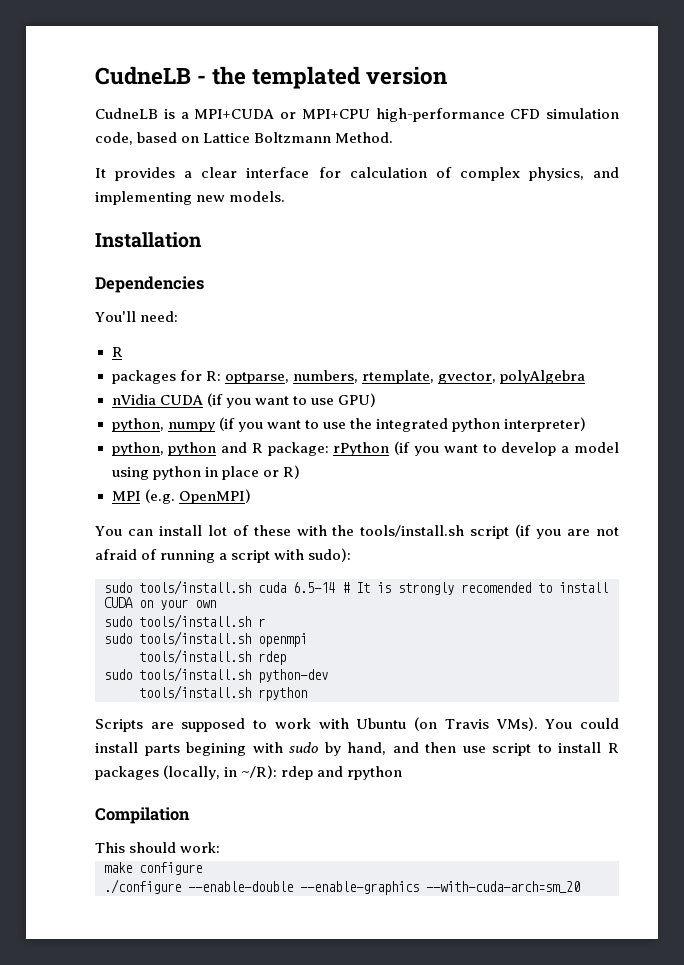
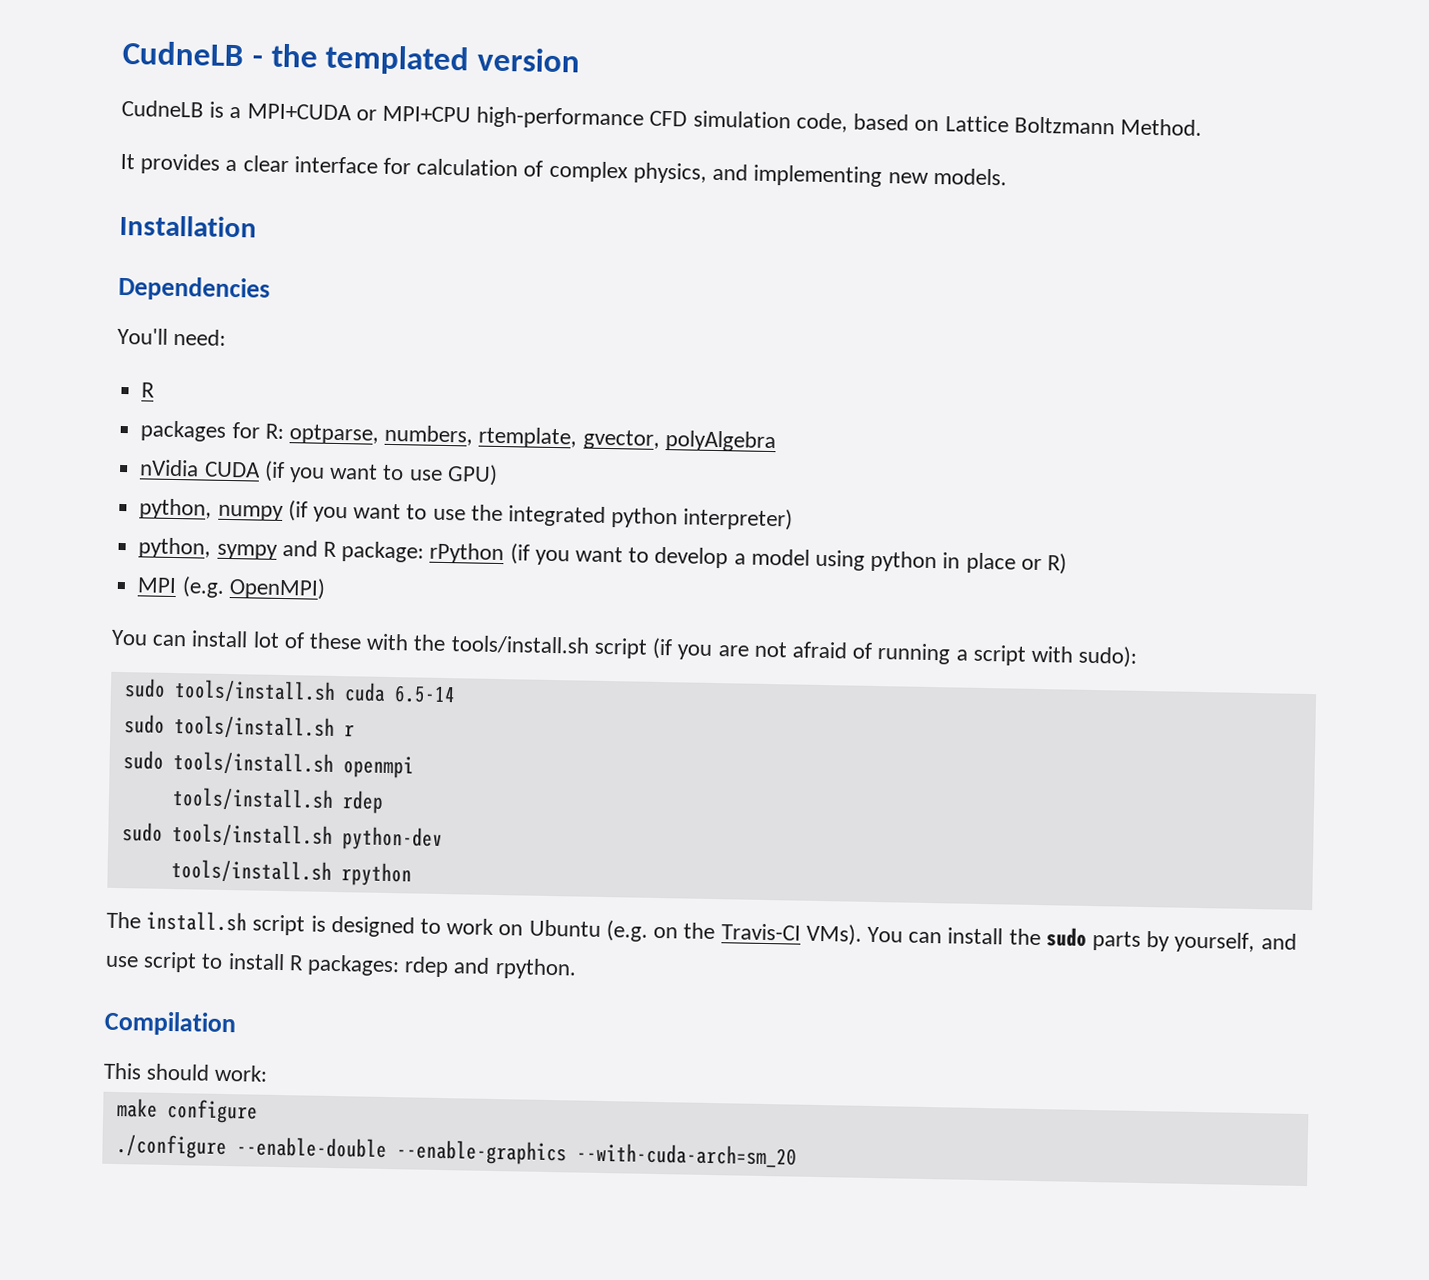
- python, python and R package: rPython (if you want to develop a model using python in place or R)
+ python, sympy and R package: rPython (if you want to develop a model using python in place or R)
- sudo tools/install.sh cuda 6.5-14 # It is strongly recomended to install CUDA on your own
+ sudo tools/install.sh cuda 6.5-14
- Scripts are supposed to work with Ubuntu (on Travis VMs). You could install parts begining with sudo by hand, and then use script to install R packages (locally, in ~/R): rdep and rpython
+ The install.sh script is designed to work on Ubuntu (e.g. on the Travis-CI VMs). You can install the sudo parts by yourself, and use script to install R packages: rdep and rpython.

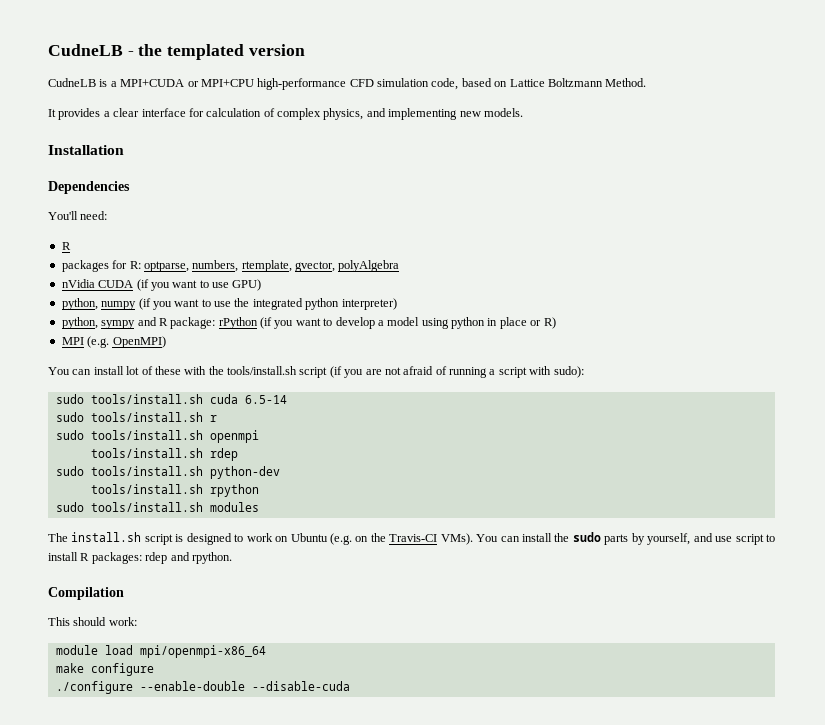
+ sudo tools/install.sh modules
+ module load mpi/openmpi-x86_64
- ./configure --enable-double --enable-graphics --with-cuda-arch=sm_20
+ ./configure --enable-double --disable-cuda

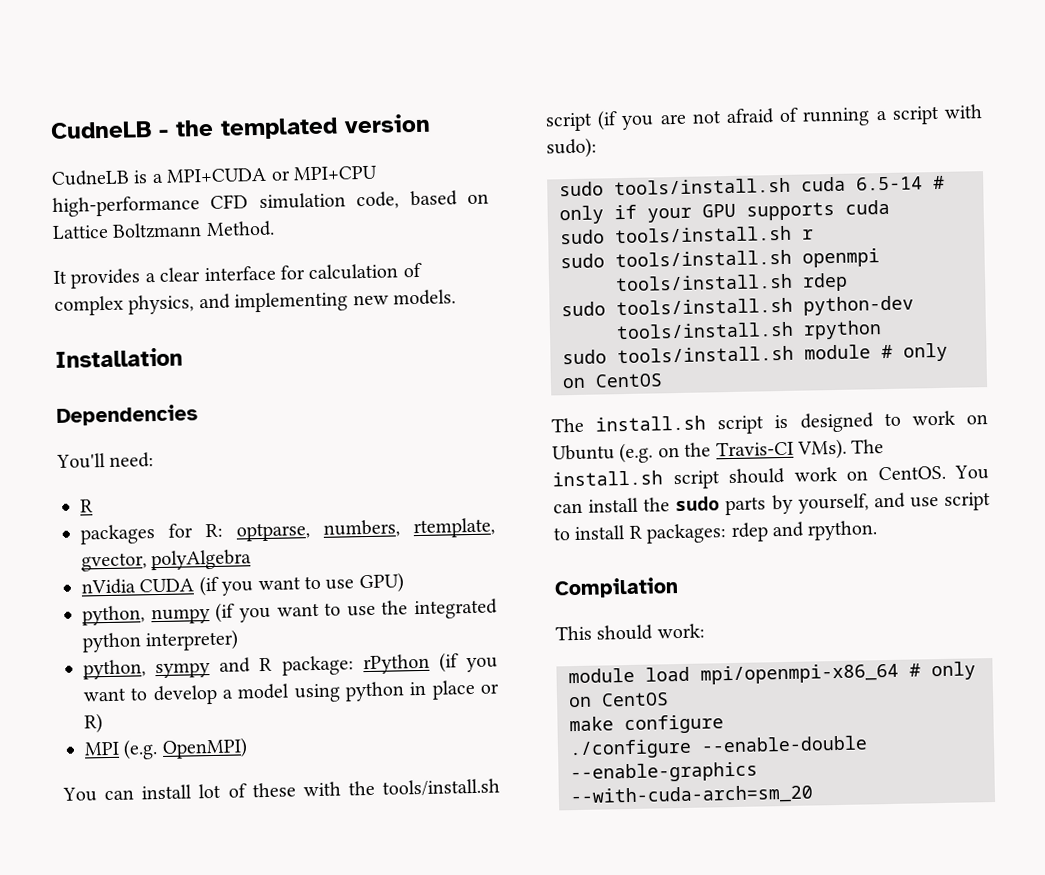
- sudo tools/install.sh cuda 6.5-14
+ sudo tools/install.sh cuda 6.5-14 # only if your GPU supports cuda
- sudo tools/install.sh modules
+ sudo tools/install.sh module # only on CentOS
+ The install.sh script should work on CentOS.
- module load mpi/openmpi-x86_64
+ module load mpi/openmpi-x86_64 # only on CentOS
- ./configure --enable-double --disable-cuda
+ ./configure --enable-double --enable-graphics --with-cuda-arch=sm_20

